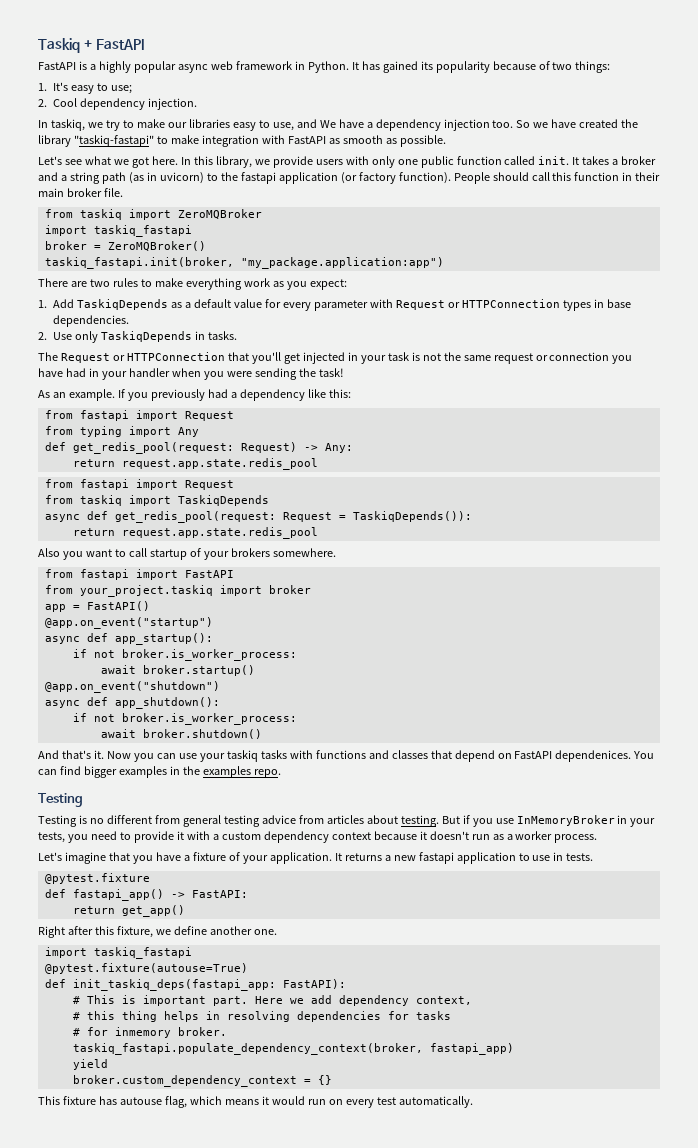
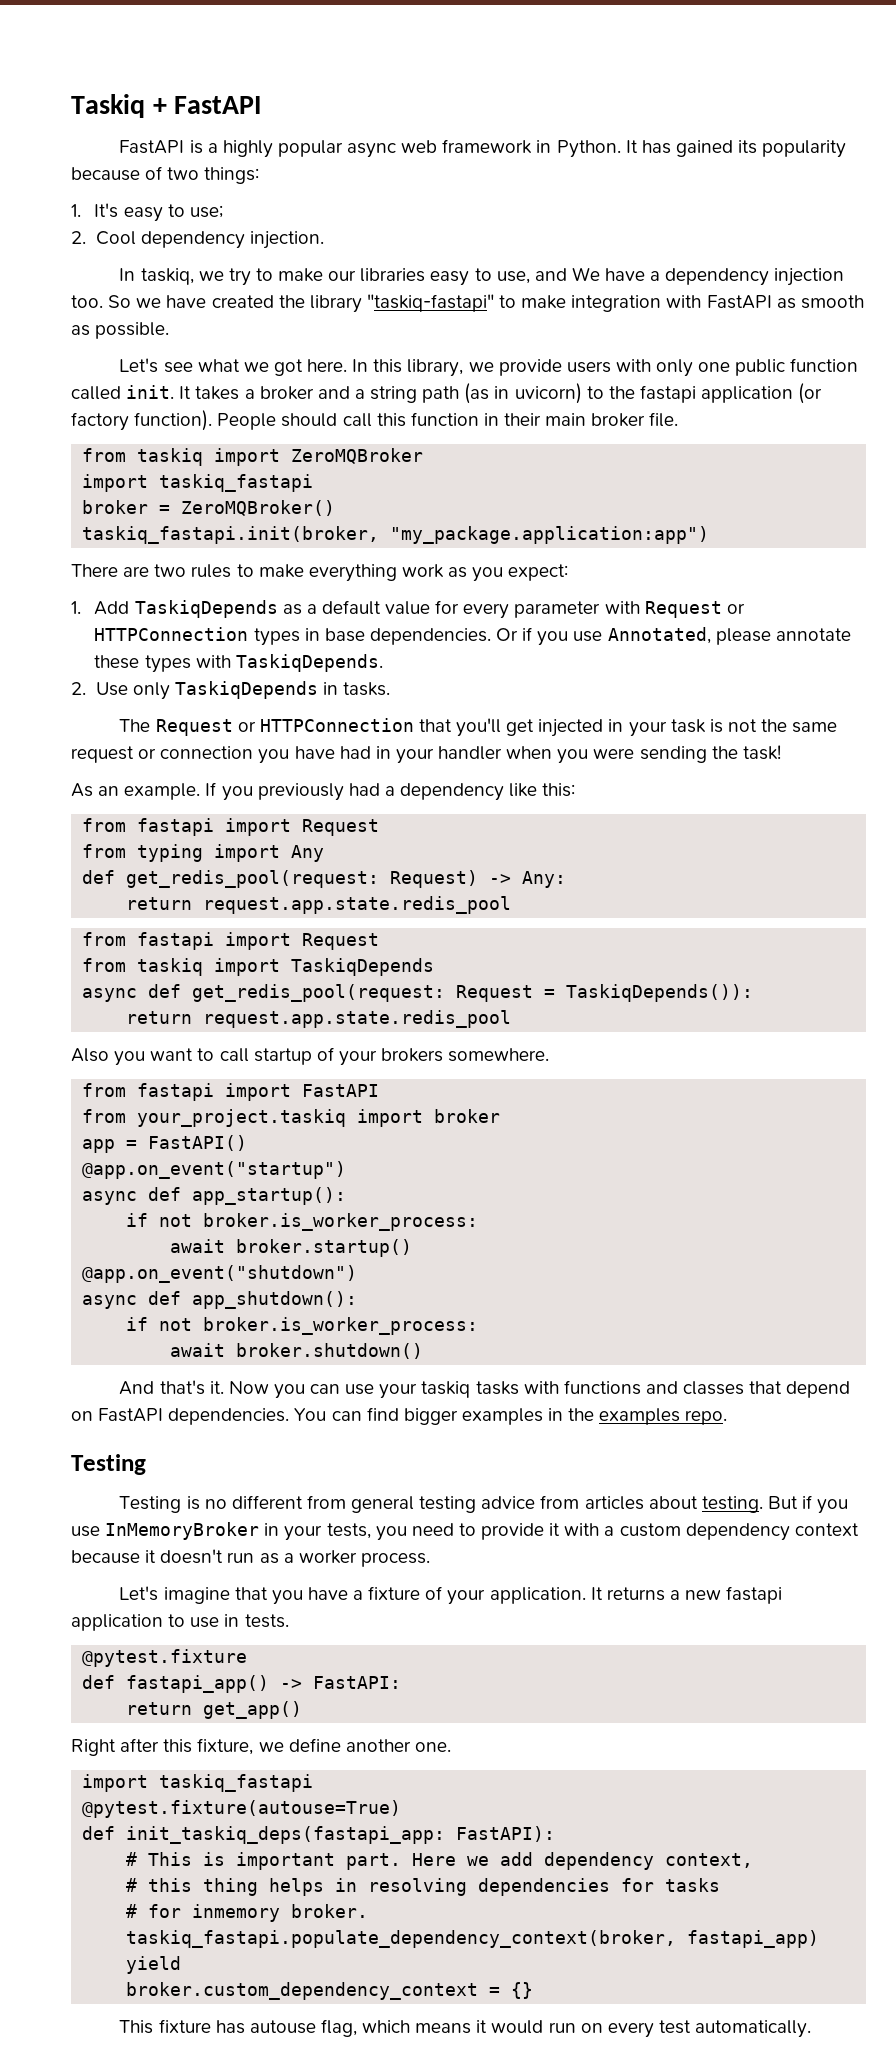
+ Or if you use Annotated, please annotate these types with TaskiqDepends.
- Now you can use your taskiq tasks with functions and classes that depend on FastAPI dependenices.
+ Now you can use your taskiq tasks with functions and classes that depend on FastAPI dependencies.

